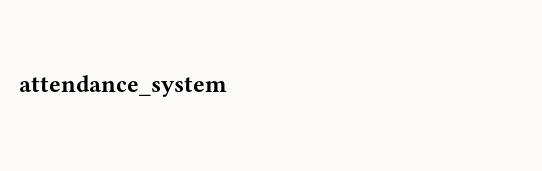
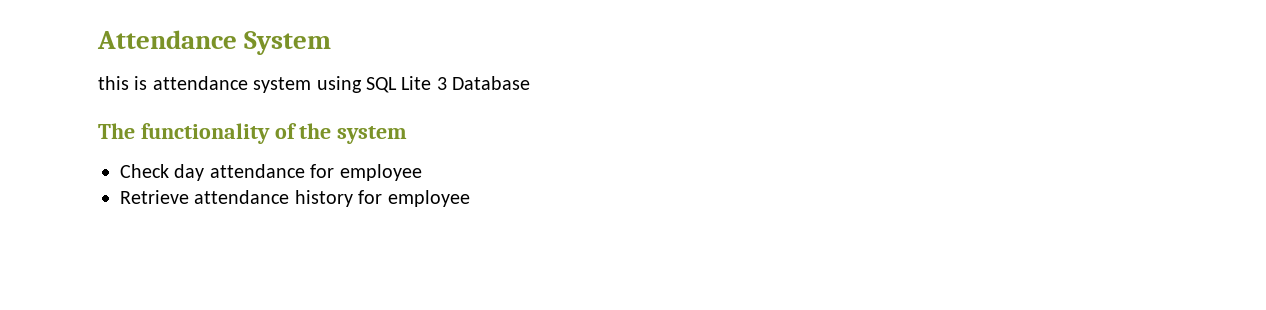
- attendance_system
+ Attendance System
+ this is attendance system using SQL Lite 3 Database
+ The functionality of the system
+ Check day attendance for employee
+ Retrieve attendance history for employee

